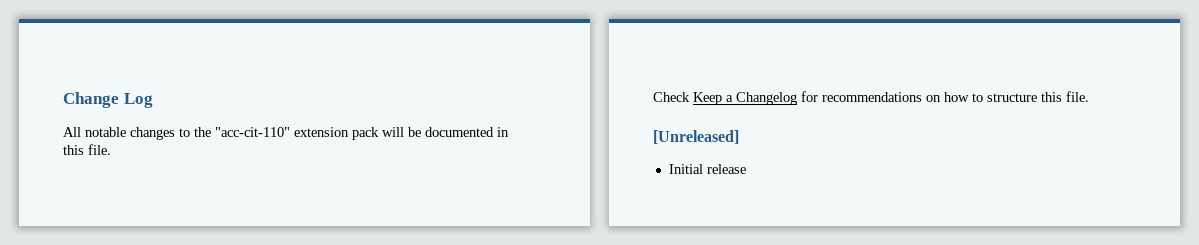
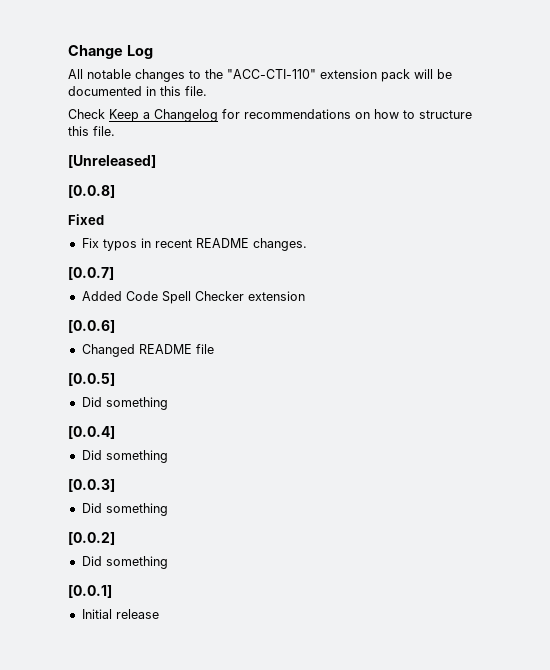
- All notable changes to the "acc-cit-110" extension pack will be documented in this file.
+ All notable changes to the "ACC-CTI-110" extension pack will be documented in this file.
+ [0.0.8]
+ Fixed
+ Fix typos in recent README changes.
+ [0.0.7]
+ Added Code Spell Checker extension
+ [0.0.6]
+ Changed README file
+ [0.0.5]
+ Did something
+ [0.0.4]
+ Did something
+ [0.0.3]
+ Did something
+ [0.0.2]
+ Did something
+ [0.0.1]

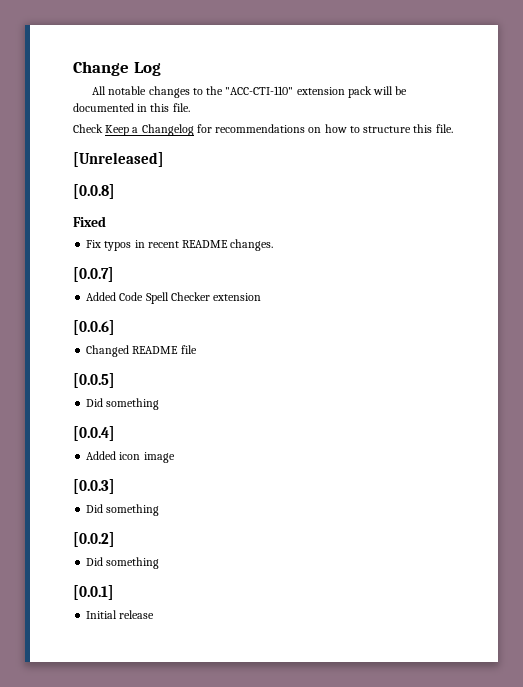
  [0.0.4]
- Did something
+ Added icon image

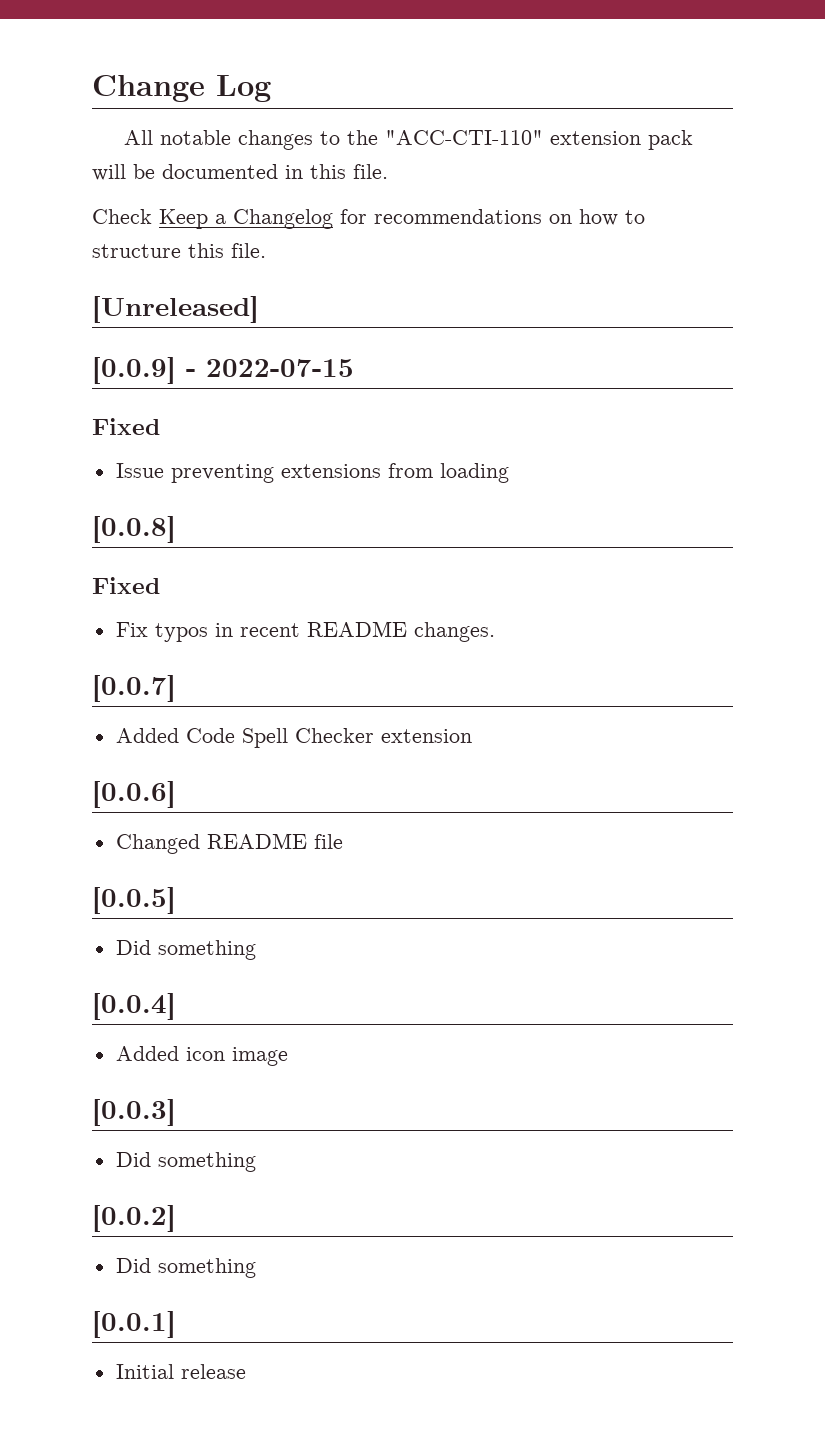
+ [0.0.9] - 2022-07-15
+ Fixed
+ Issue preventing extensions from loading

